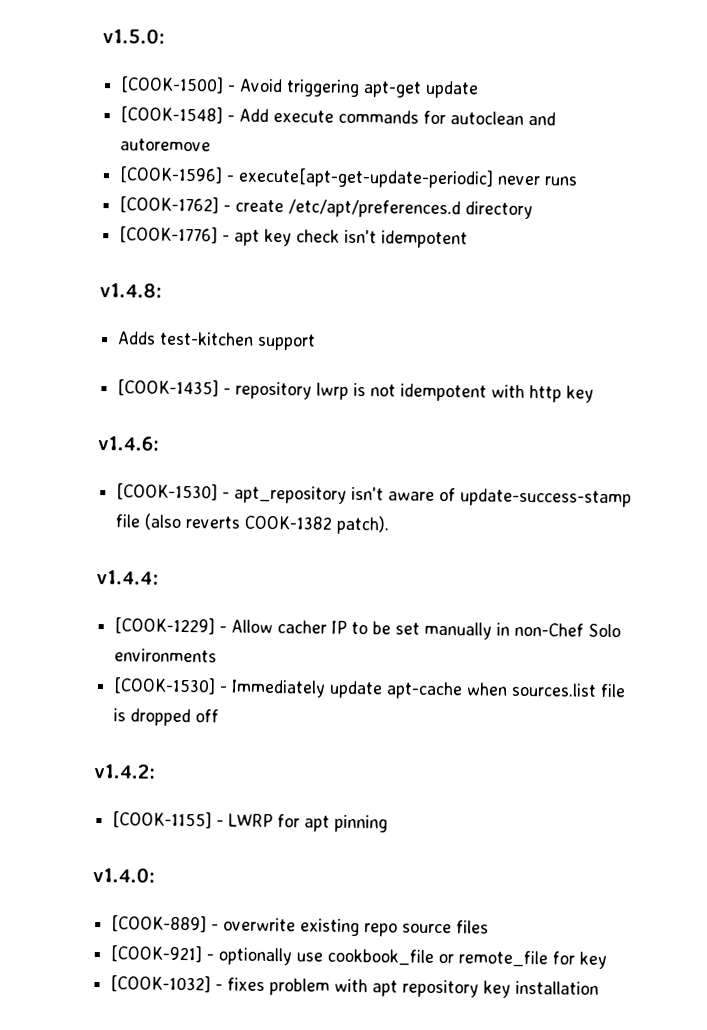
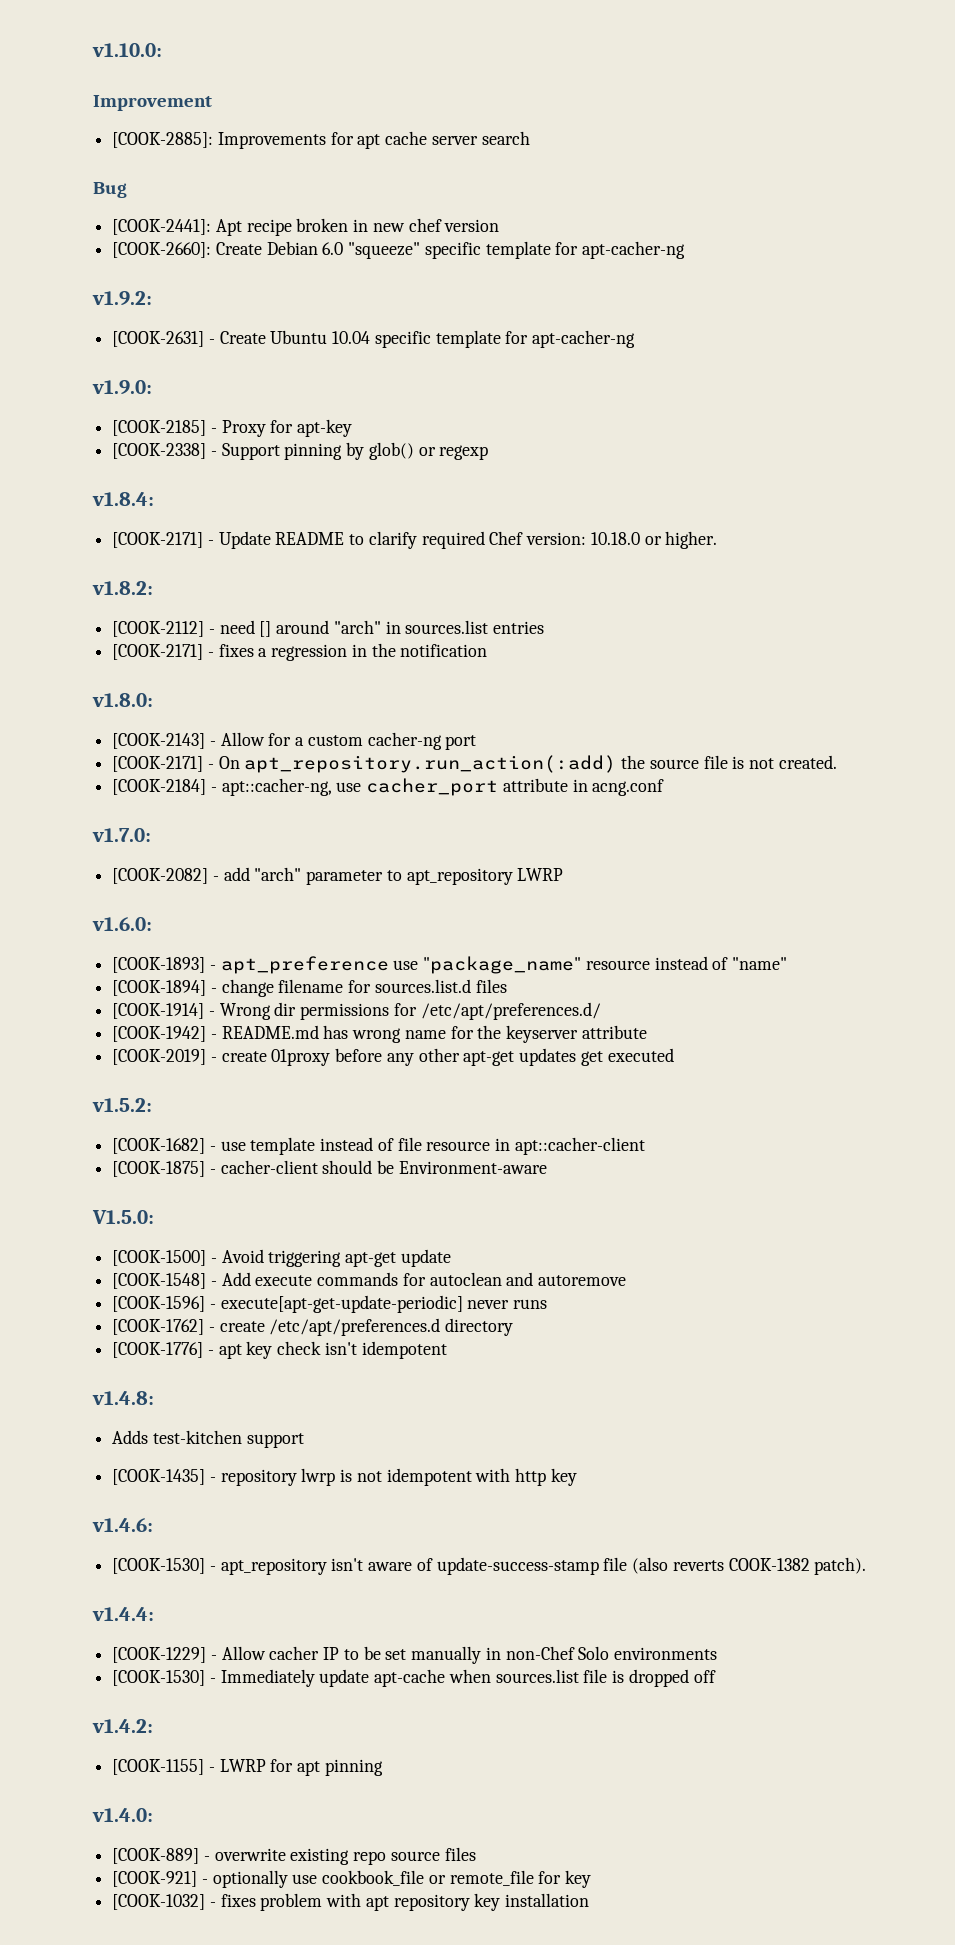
- v1.5.0:
+ v1.10.0:
+ Improvement
+ [COOK-2885]: Improvements for apt cache server search
+ Bug
+ [COOK-2441]: Apt recipe broken in new chef version
+ [COOK-2660]: Create Debian 6.0 "squeeze" specific template for apt-cacher-ng
+ v1.9.2:
+ [COOK-2631] - Create Ubuntu 10.04 specific template for apt-cacher-ng
+ v1.9.0:
+ [COOK-2185] - Proxy for apt-key
+ [COOK-2338] - Support pinning by glob() or regexp
+ v1.8.4:
+ [COOK-2171] - Update README to clarify required Chef version: 10.18.0 or higher.
+ v1.8.2:
+ [COOK-2112] - need [] around "arch" in sources.list entries
+ [COOK-2171] - fixes a regression in the notification
+ v1.8.0:
+ [COOK-2143] - Allow for a custom cacher-ng port
+ [COOK-2171] - On apt_repository.run_action(:add) the source file is not created.
+ [COOK-2184] - apt::cacher-ng, use cacher_port attribute in acng.conf
+ v1.7.0:
+ [COOK-2082] - add "arch" parameter to apt_repository LWRP
+ v1.6.0:
+ [COOK-1893] - apt_preference use "package_name" resource instead of "name"
+ [COOK-1894] - change filename for sources.list.d files
+ [COOK-1914] - Wrong dir permissions for /etc/apt/preferences.d/
+ [COOK-1942] - README.md has wrong name for the keyserver attribute
+ [COOK-2019] - create 01proxy before any other apt-get updates get executed
+ v1.5.2:
+ [COOK-1682] - use template instead of file resource in apt::cacher-client
+ [COOK-1875] - cacher-client should be Environment-aware
+ V1.5.0:

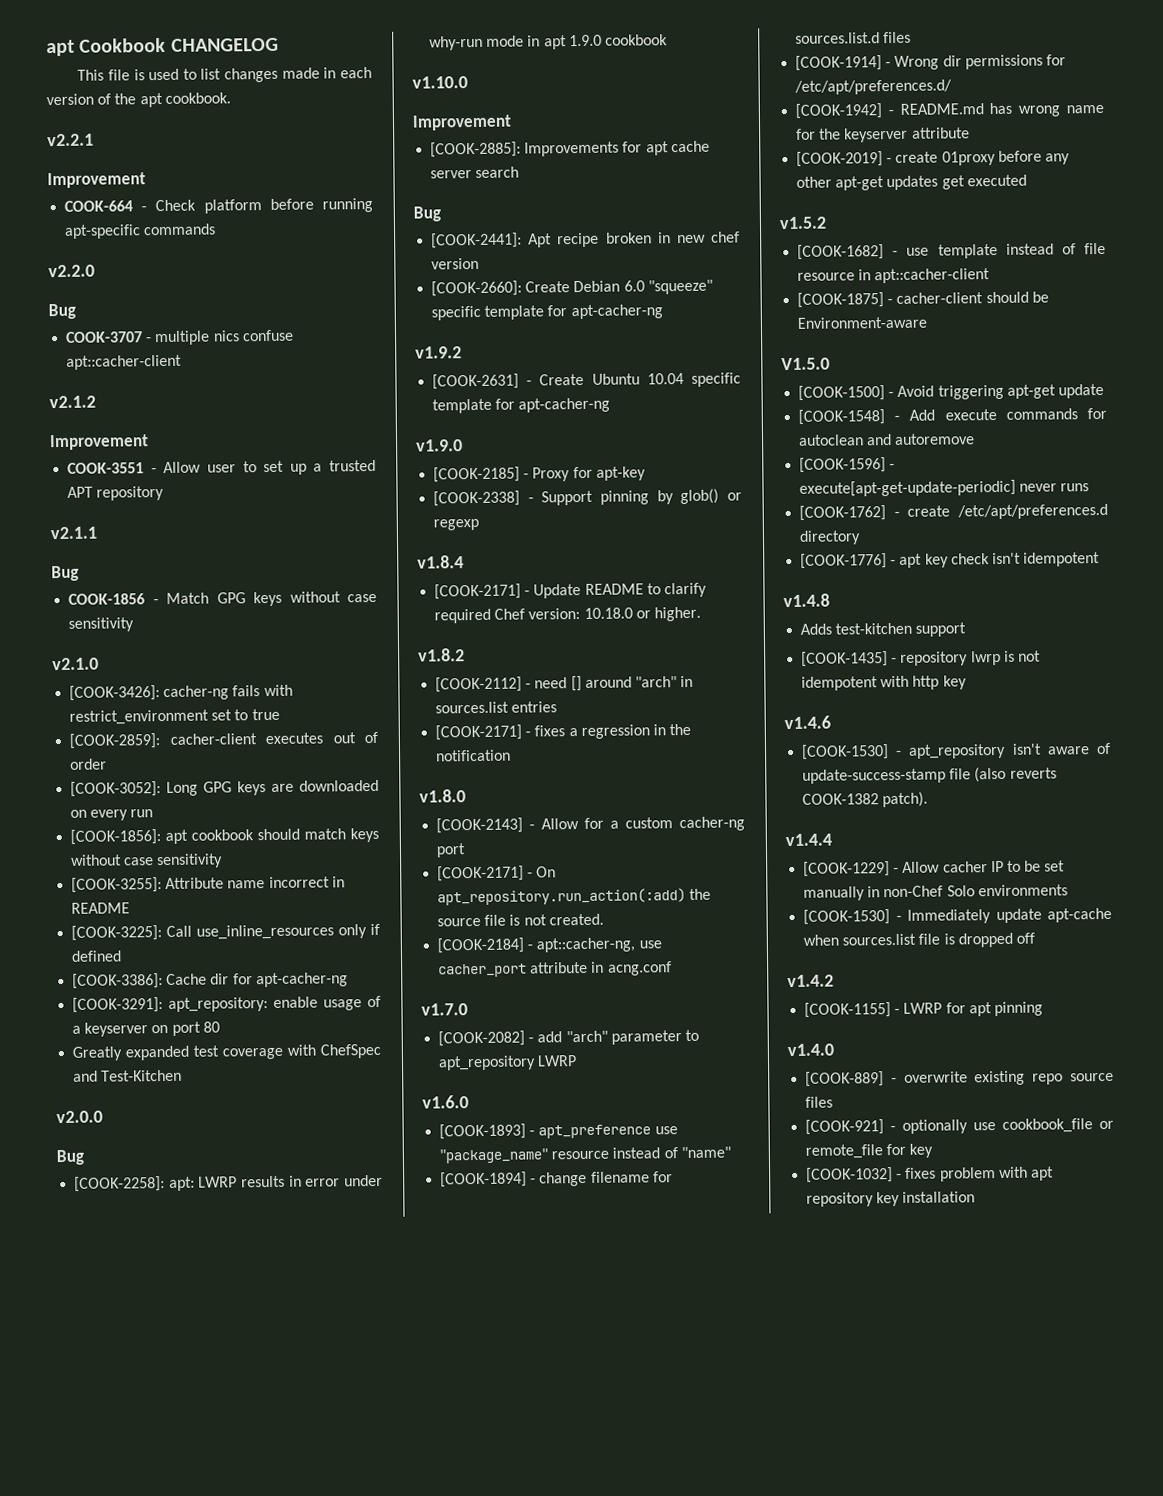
- v1.10.0:
+ apt Cookbook CHANGELOG
+ This file is used to list changes made in each version of the apt cookbook.
+ v2.2.1
+ Improvement
+ COOK-664 - Check platform before running apt-specific commands
+ v2.2.0
+ Bug
+ COOK-3707 - multiple nics confuse apt::cacher-client
+ v2.1.2
+ Improvement
+ COOK-3551 - Allow user to set up a trusted APT repository
+ v2.1.1
+ Bug
+ COOK-1856 - Match GPG keys without case sensitivity
+ v2.1.0
+ [COOK-3426]: cacher-ng fails with restrict_environment set to true
+ [COOK-2859]: cacher-client executes out of order
+ [COOK-3052]: Long GPG keys are downloaded on every run
+ [COOK-1856]: apt cookbook should match keys without case sensitivity
+ [COOK-3255]: Attribute name incorrect in README
+ [COOK-3225]: Call use_inline_resources only if defined
+ [COOK-3386]: Cache dir for apt-cacher-ng
+ [COOK-3291]: apt_repository: enable usage of a keyserver on port 80
+ Greatly expanded test coverage with ChefSpec and Test-Kitchen
+ v2.0.0
+ Bug
+ [COOK-2258]: apt: LWRP results in error under why-run mode in apt 1.9.0 cookbook
+ v1.10.0
- v1.9.2:
+ v1.9.2
- v1.9.0:
+ v1.9.0
- v1.8.4:
+ v1.8.4
- v1.8.2:
+ v1.8.2
- v1.8.0:
+ v1.8.0
- v1.7.0:
+ v1.7.0
- v1.6.0:
+ v1.6.0
- v1.5.2:
+ v1.5.2
- V1.5.0:
+ V1.5.0
- v1.4.8:
+ v1.4.8
- v1.4.6:
+ v1.4.6
- v1.4.4:
+ v1.4.4
- v1.4.2:
+ v1.4.2
- v1.4.0:
+ v1.4.0

